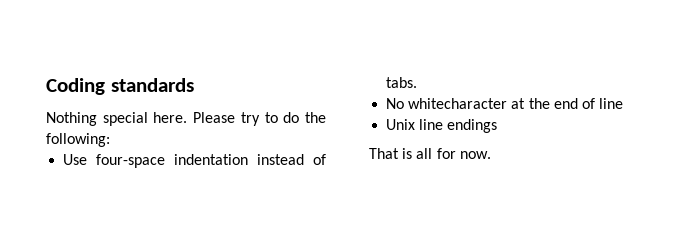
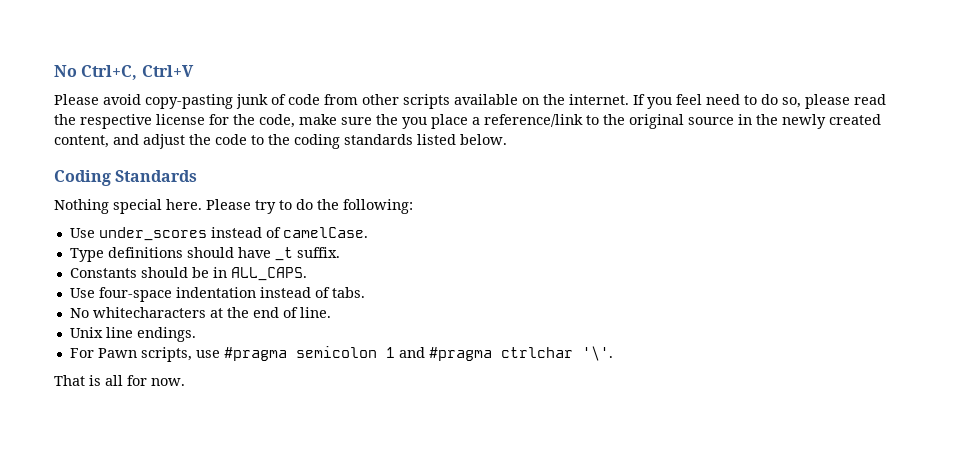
- Coding standards
+ No Ctrl+C, Ctrl+V
+ Please avoid copy-pasting junk of code from other scripts available on the internet. If you feel need to do so, please read the respective license for the code, make sure the you place a reference/link to the original source in the newly created content, and adjust the code to the coding standards listed below.
+ Coding Standards
+ Use under_scores instead of camelCase.
+ Type definitions should have _t suffix.
+ Constants should be in ALL_CAPS.
- No whitecharacter at the end of line
+ No whitecharacters at the end of line.
- Unix line endings
+ Unix line endings.
+ For Pawn scripts, use #pragma semicolon 1 and #pragma ctrlchar '\'.

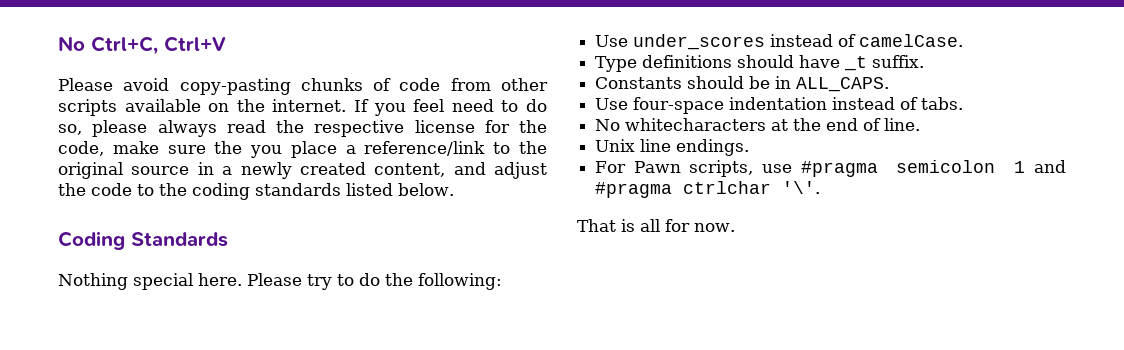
- Please avoid copy-pasting junk of code from other scripts available on the internet.
+ Please avoid copy-pasting chunks of code from other scripts available on the internet.
- If you feel need to do so, please read the respective license for the code, make sure the you place a reference/link to the original source in the newly created content, and adjust the code to the coding standards listed below.
+ If you feel need to do so, please always read the respective license for the code, make sure the you place a reference/link to the original source in a newly created content, and adjust the code to the coding standards listed below.

